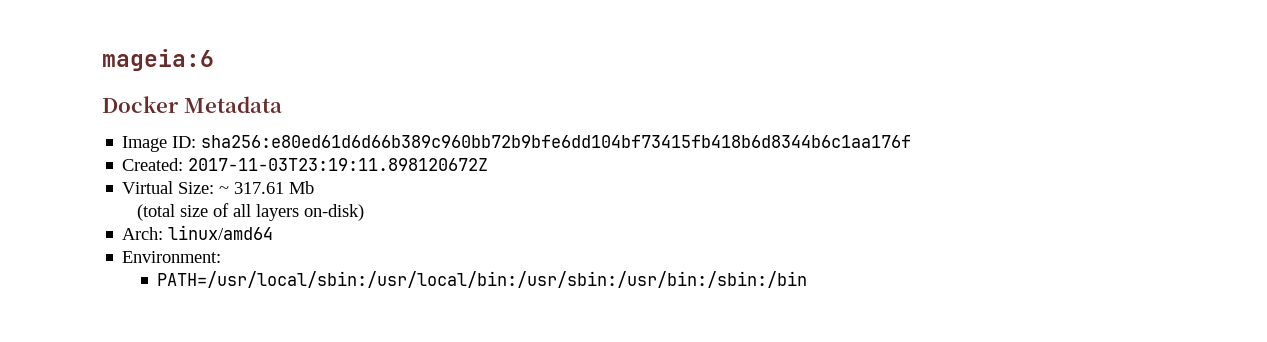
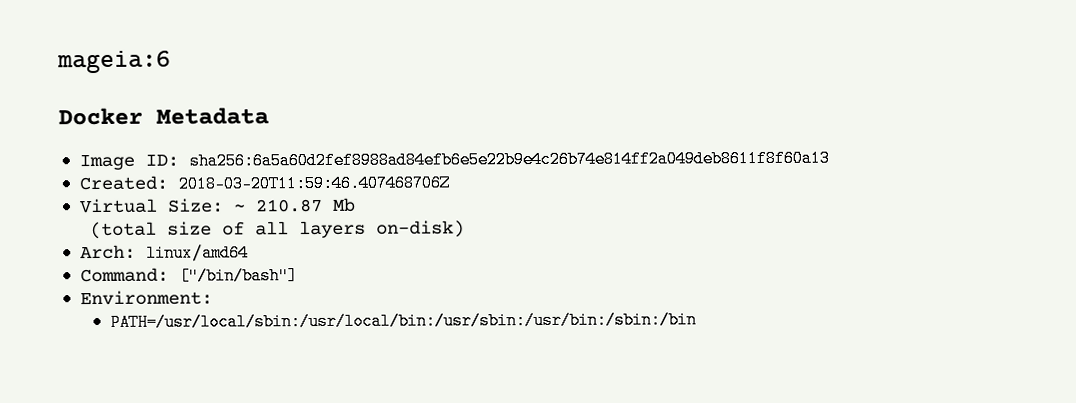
- Image ID: sha256:e80ed61d6d66b389c960bb72b9bfe6dd104bf73415fb418b6d8344b6c1aa176f
+ Image ID: sha256:6a5a60d2fef8988ad84efb6e5e22b9e4c26b74e814ff2a049deb8611f8f60a13
- Created: 2017-11-03T23:19:11.898120672Z
+ Created: 2018-03-20T11:59:46.407468706Z
- Virtual Size: ~ 317.61 Mb
+ Virtual Size: ~ 210.87 Mb
+ Command: ["/bin/bash"]

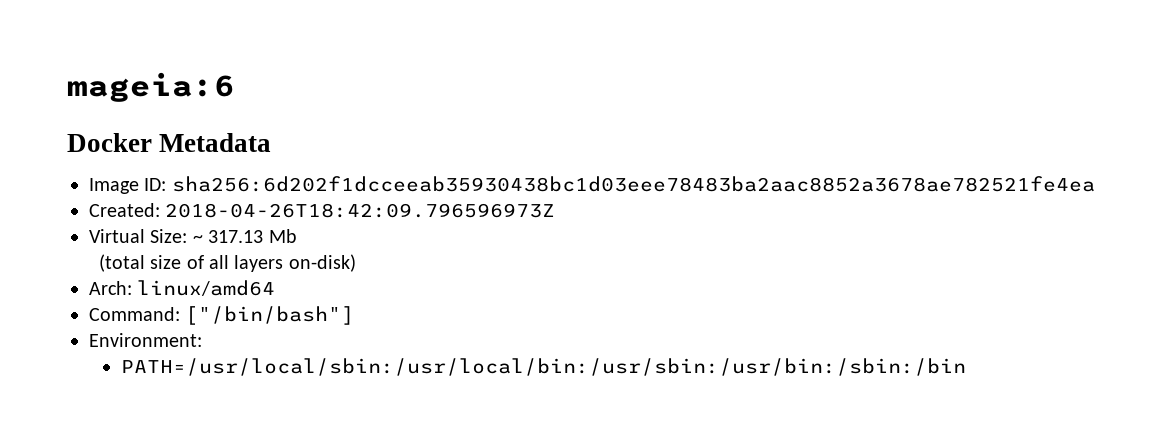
- Image ID: sha256:6a5a60d2fef8988ad84efb6e5e22b9e4c26b74e814ff2a049deb8611f8f60a13
+ Image ID: sha256:6d202f1dcceeab35930438bc1d03eee78483ba2aac8852a3678ae782521fe4ea
- Created: 2018-03-20T11:59:46.407468706Z
+ Created: 2018-04-26T18:42:09.796596973Z
- Virtual Size: ~ 210.87 Mb
+ Virtual Size: ~ 317.13 Mb

